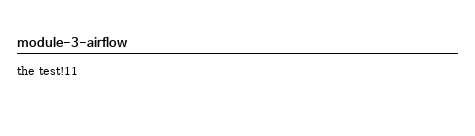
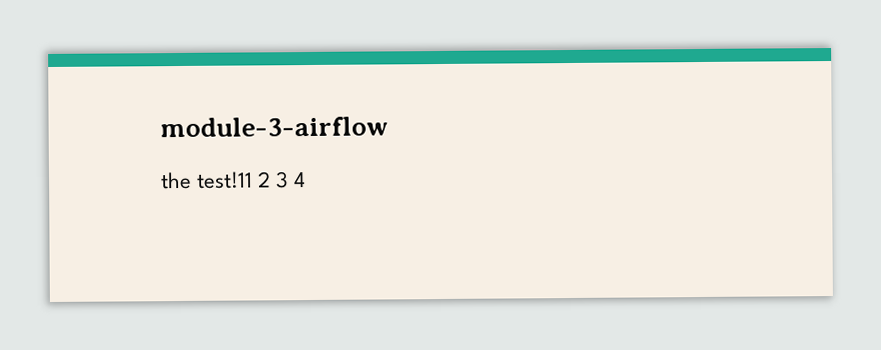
- the test!11
+ the test!11 2 3 4

